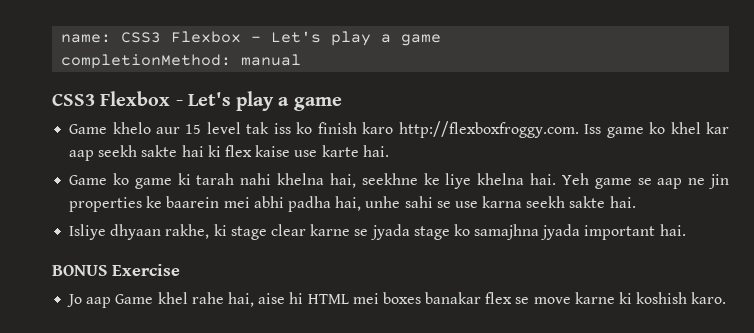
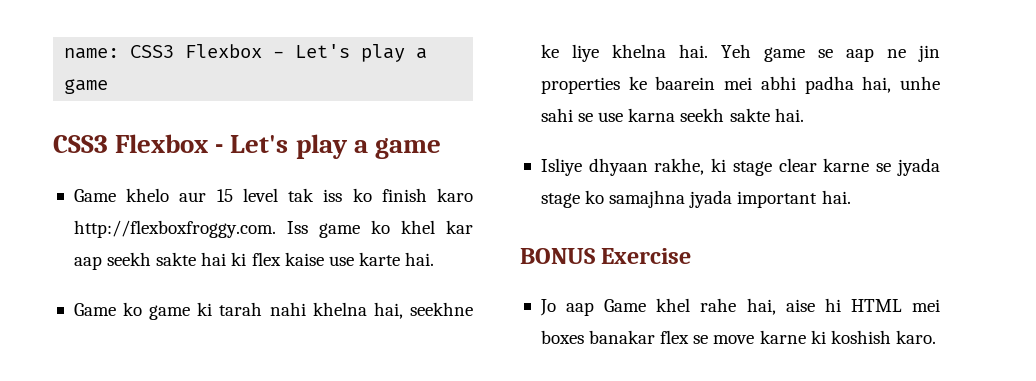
- completionMethod: manual

